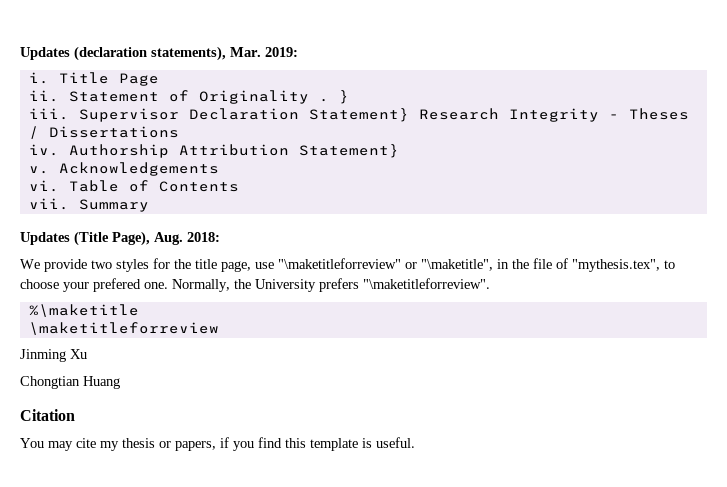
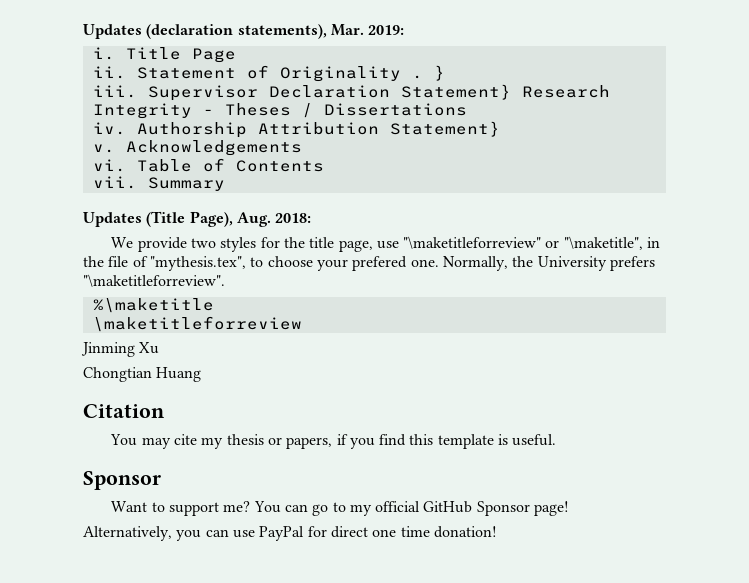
  You may cite my thesis or papers, if you find this template is useful.
+ Sponsor
+ Want to support me? You can go to my official GitHub Sponsor page!
+ Alternatively, you can use PayPal for direct one time donation!

